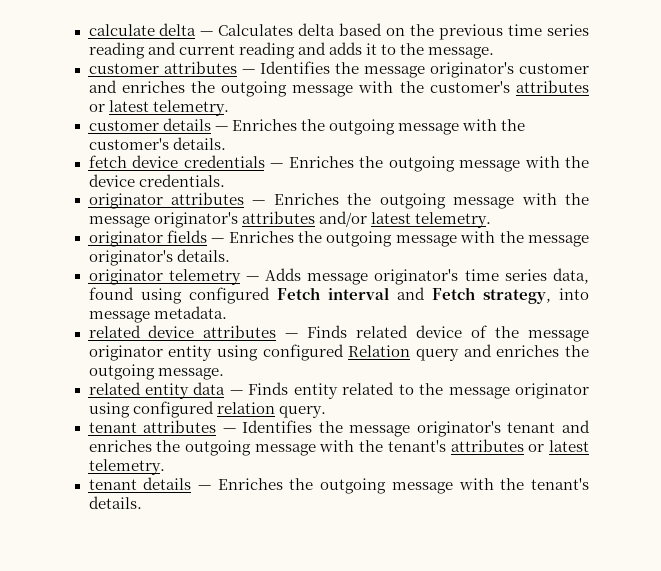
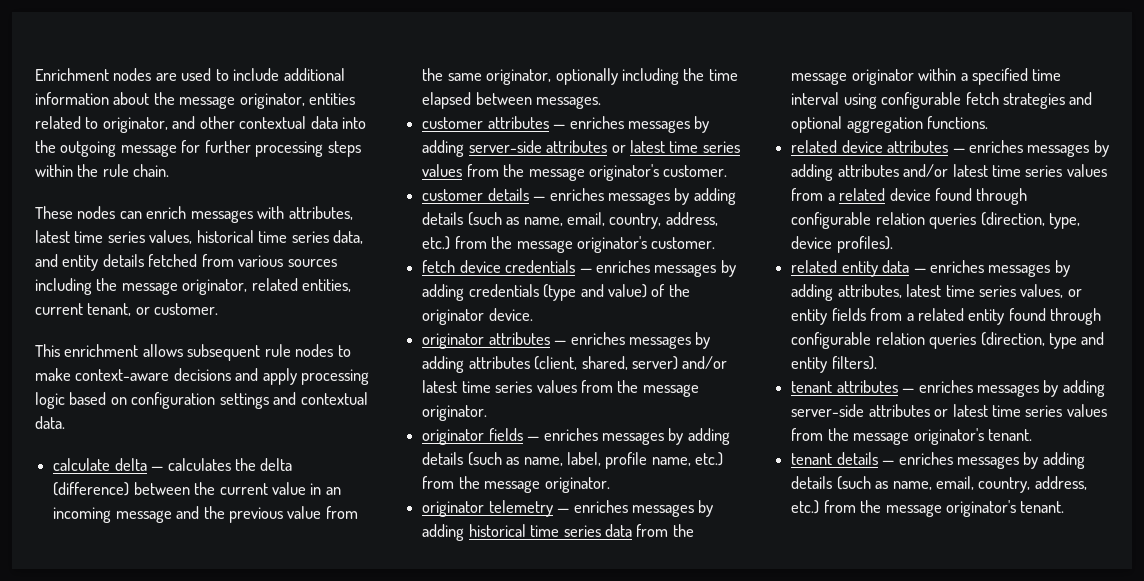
- calculate delta — Calculates delta based on the previous time series reading and current reading and adds it to the message.
- customer attributes — Identifies the message originator's customer and enriches the outgoing message with the customer's attributes or latest telemetry.
- customer details — Enriches the outgoing message with the customer's details.
- fetch device credentials — Enriches the outgoing message with the device credentials.
- originator attributes — Enriches the outgoing message with the message originator's attributes and/or latest telemetry.
- originator fields — Enriches the outgoing message with the message originator's details.
- originator telemetry — Adds message originator's time series data, found using configured Fetch interval and Fetch strategy, into message metadata.
- related device attributes — Finds related device of the message originator entity using configured Relation query and enriches the outgoing message.
- related entity data — Finds entity related to the message originator using configured relation query.
- tenant attributes — Identifies the message originator's tenant and enriches the outgoing message with the tenant's attributes or latest telemetry.
- tenant details — Enriches the outgoing message with the tenant's details.
+ Enrichment nodes are used to include additional information about the message originator, entities related to originator, and other contextual data into the outgoing message for further processing steps within the rule chain.
+ These nodes can enrich messages with attributes, latest time series values, historical time series data, and entity details fetched from various sources including the message originator, related entities, current tenant, or customer.
+ This enrichment allows subsequent rule nodes to make context-aware decisions and apply processing logic based on configuration settings and contextual data.
+ calculate delta — calculates the delta (difference) between the current value in an incoming message and the previous value from the same originator, optionally including the time elapsed between messages.
+ customer attributes — enriches messages by adding server-side attributes or latest time series values from the message originator's customer.
+ customer details — enriches messages by adding details (such as name, email, country, address, etc.) from the message originator's customer.
+ fetch device credentials — enriches messages by adding credentials (type and value) of the originator device.
+ originator attributes — enriches messages by adding attributes (client, shared, server) and/or latest time series values from the message originator.
+ originator fields — enriches messages by adding details (such as name, label, profile name, etc.) from the message originator.
+ originator telemetry — enriches messages by adding historical time series data from the message originator within a specified time interval using configurable fetch strategies and optional aggregation functions.
+ related device attributes — enriches messages by adding attributes and/or latest time series values from a related device found through configurable relation queries (direction, type, device profiles).
+ related entity data — enriches messages by adding attributes, latest time series values, or entity fields from a related entity found through configurable relation queries (direction, type and entity filters).
+ tenant attributes — enriches messages by adding server-side attributes or latest time series values from the message originator's tenant.
+ tenant details — enriches messages by adding details (such as name, email, country, address, etc.) from the message originator's tenant.

